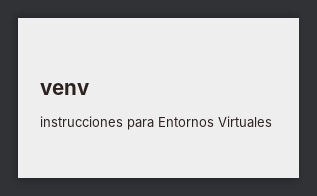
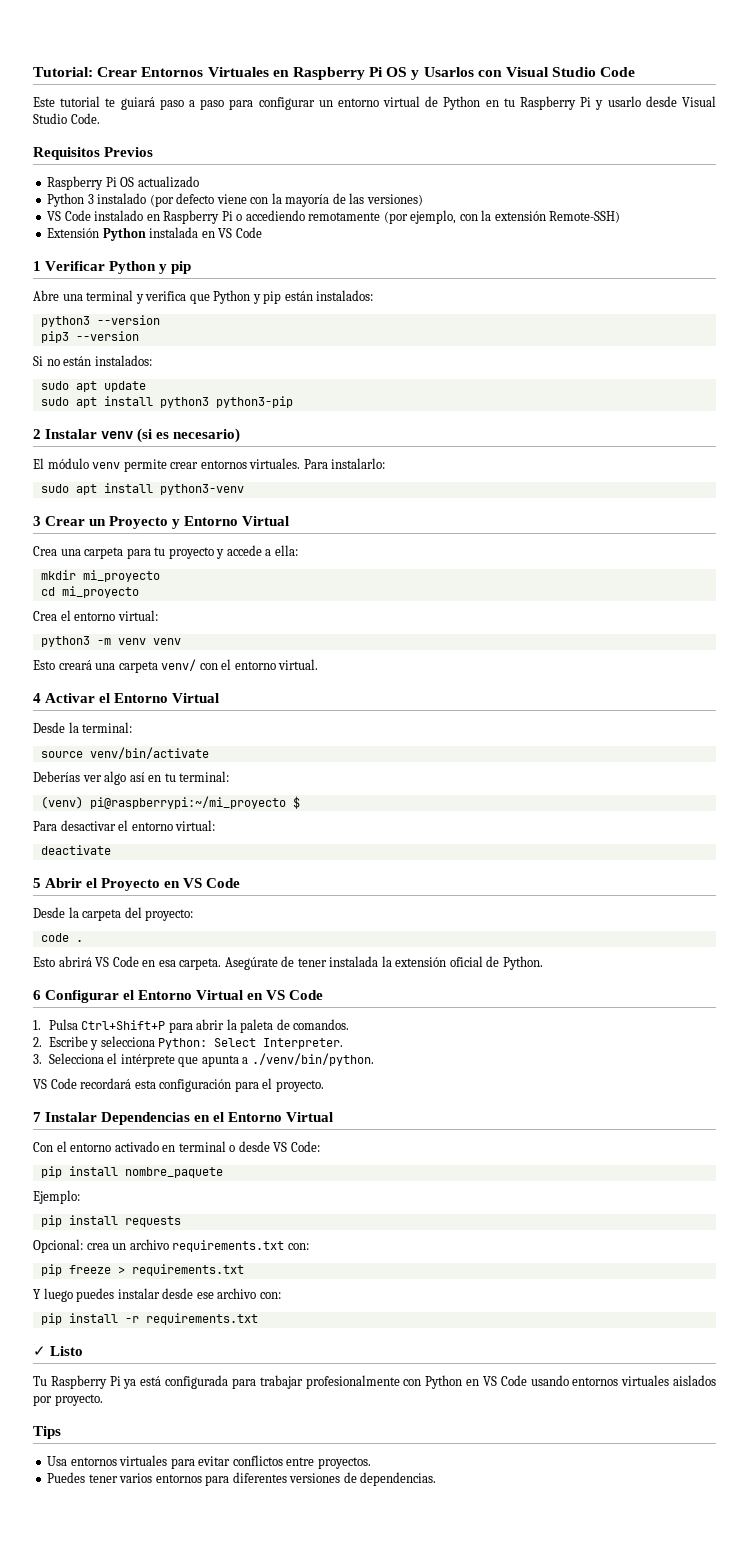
- venv
- instrucciones para Entornos Virtuales
+ Tutorial: Crear Entornos Virtuales en Raspberry Pi OS y Usarlos con Visual Studio Code
+ Este tutorial te guiará paso a paso para configurar un entorno virtual de Python en tu Raspberry Pi y usarlo desde Visual Studio Code.
+ Requisitos Previos
+ Raspberry Pi OS actualizado
+ Python 3 instalado (por defecto viene con la mayoría de las versiones)
+ VS Code instalado en Raspberry Pi o accediendo remotamente (por ejemplo, con la extensión Remote-SSH)
+ Extensión Python instalada en VS Code
+ 1 Verificar Python y pip
+ Abre una terminal y verifica que Python y pip están instalados:
+ python3 --version
+ pip3 --version
+ Si no están instalados:
+ sudo apt update
+ sudo apt install python3 python3-pip
+ 2 Instalar venv (si es necesario)
+ El módulo venv permite crear entornos virtuales. Para instalarlo:
+ sudo apt install python3-venv
+ 3 Crear un Proyecto y Entorno Virtual
+ Crea una carpeta para tu proyecto y accede a ella:
+ mkdir mi_proyecto
+ cd mi_proyecto
+ Crea el entorno virtual:
+ python3 -m venv venv
+ Esto creará una carpeta venv/ con el entorno virtual.
+ 4 Activar el Entorno Virtual
+ Desde la terminal:
+ source venv/bin/activate
+ Deberías ver algo así en tu terminal:
+ (venv) pi@raspberrypi:~/mi_proyecto $
+ Para desactivar el entorno virtual:
+ deactivate
+ 5 Abrir el Proyecto en VS Code
+ Desde la carpeta del proyecto:
+ code .
+ Esto abrirá VS Code en esa carpeta. Asegúrate de tener instalada la extensión oficial de Python.
+ 6 Configurar el Entorno Virtual en VS Code
+ 1. Pulsa Ctrl+Shift+P para abrir la paleta de comandos.
+ 2. Escribe y selecciona Python: Select Interpreter.
+ 3. Selecciona el intérprete que apunta a ./venv/bin/python.
+ VS Code recordará esta configuración para el proyecto.
+ 7 Instalar Dependencias en el Entorno Virtual
+ Con el entorno activado en terminal o desde VS Code:
+ pip install nombre_paquete
+ Ejemplo:
+ pip install requests
+ Opcional: crea un archivo requirements.txt con:
+ pip freeze > requirements.txt
+ Y luego puedes instalar desde ese archivo con:
+ pip install -r requirements.txt
+ ✓ Listo
+ Tu Raspberry Pi ya está configurada para trabajar profesionalmente con Python en VS Code usando entornos virtuales aislados por proyecto.
+ Tips
+ Usa entornos virtuales para evitar conflictos entre proyectos.
+ Puedes tener varios entornos para diferentes versiones de dependencias.

